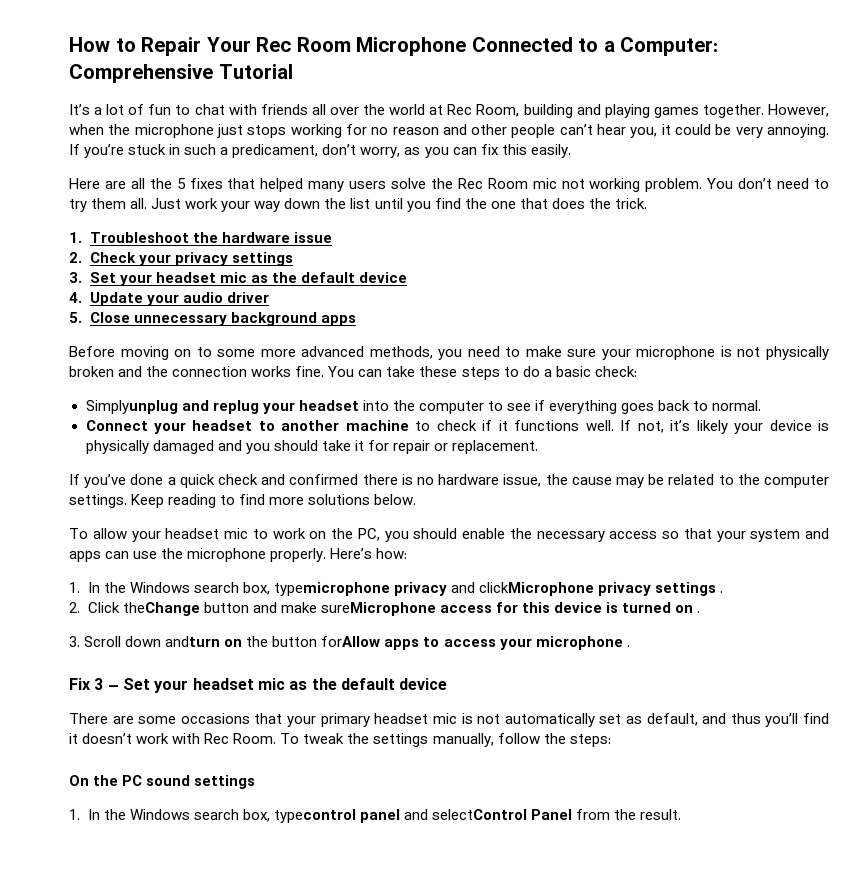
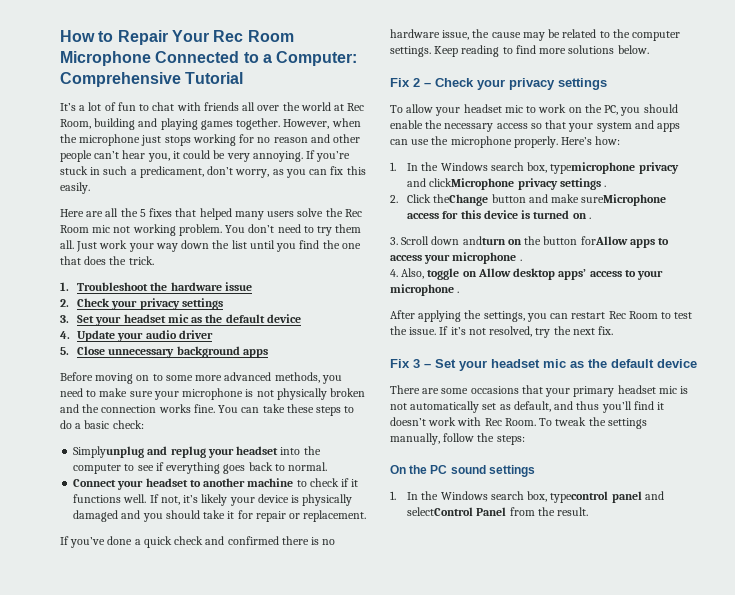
+ Fix 2 – Check your privacy settings
+ 4. Also, toggle on Allow desktop apps’ access to your microphone .
+ After applying the settings, you can restart Rec Room to test the issue. If it’s not resolved, try the next fix.

